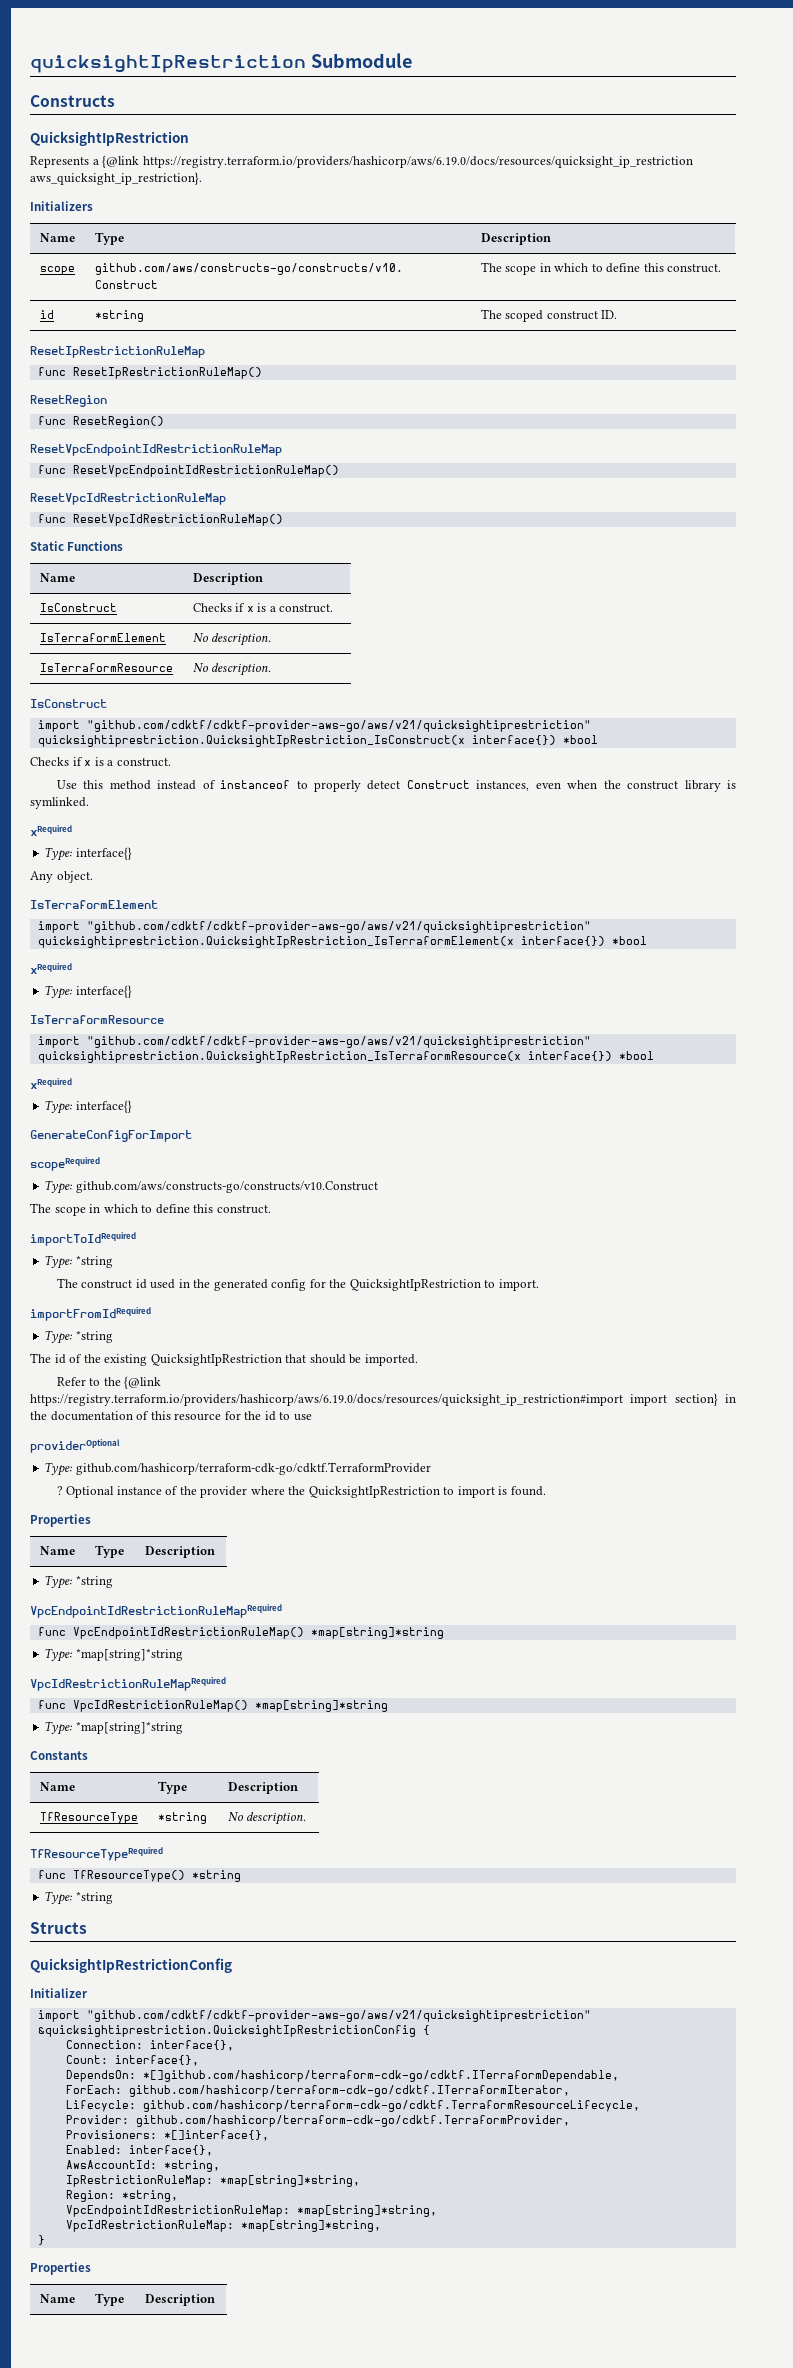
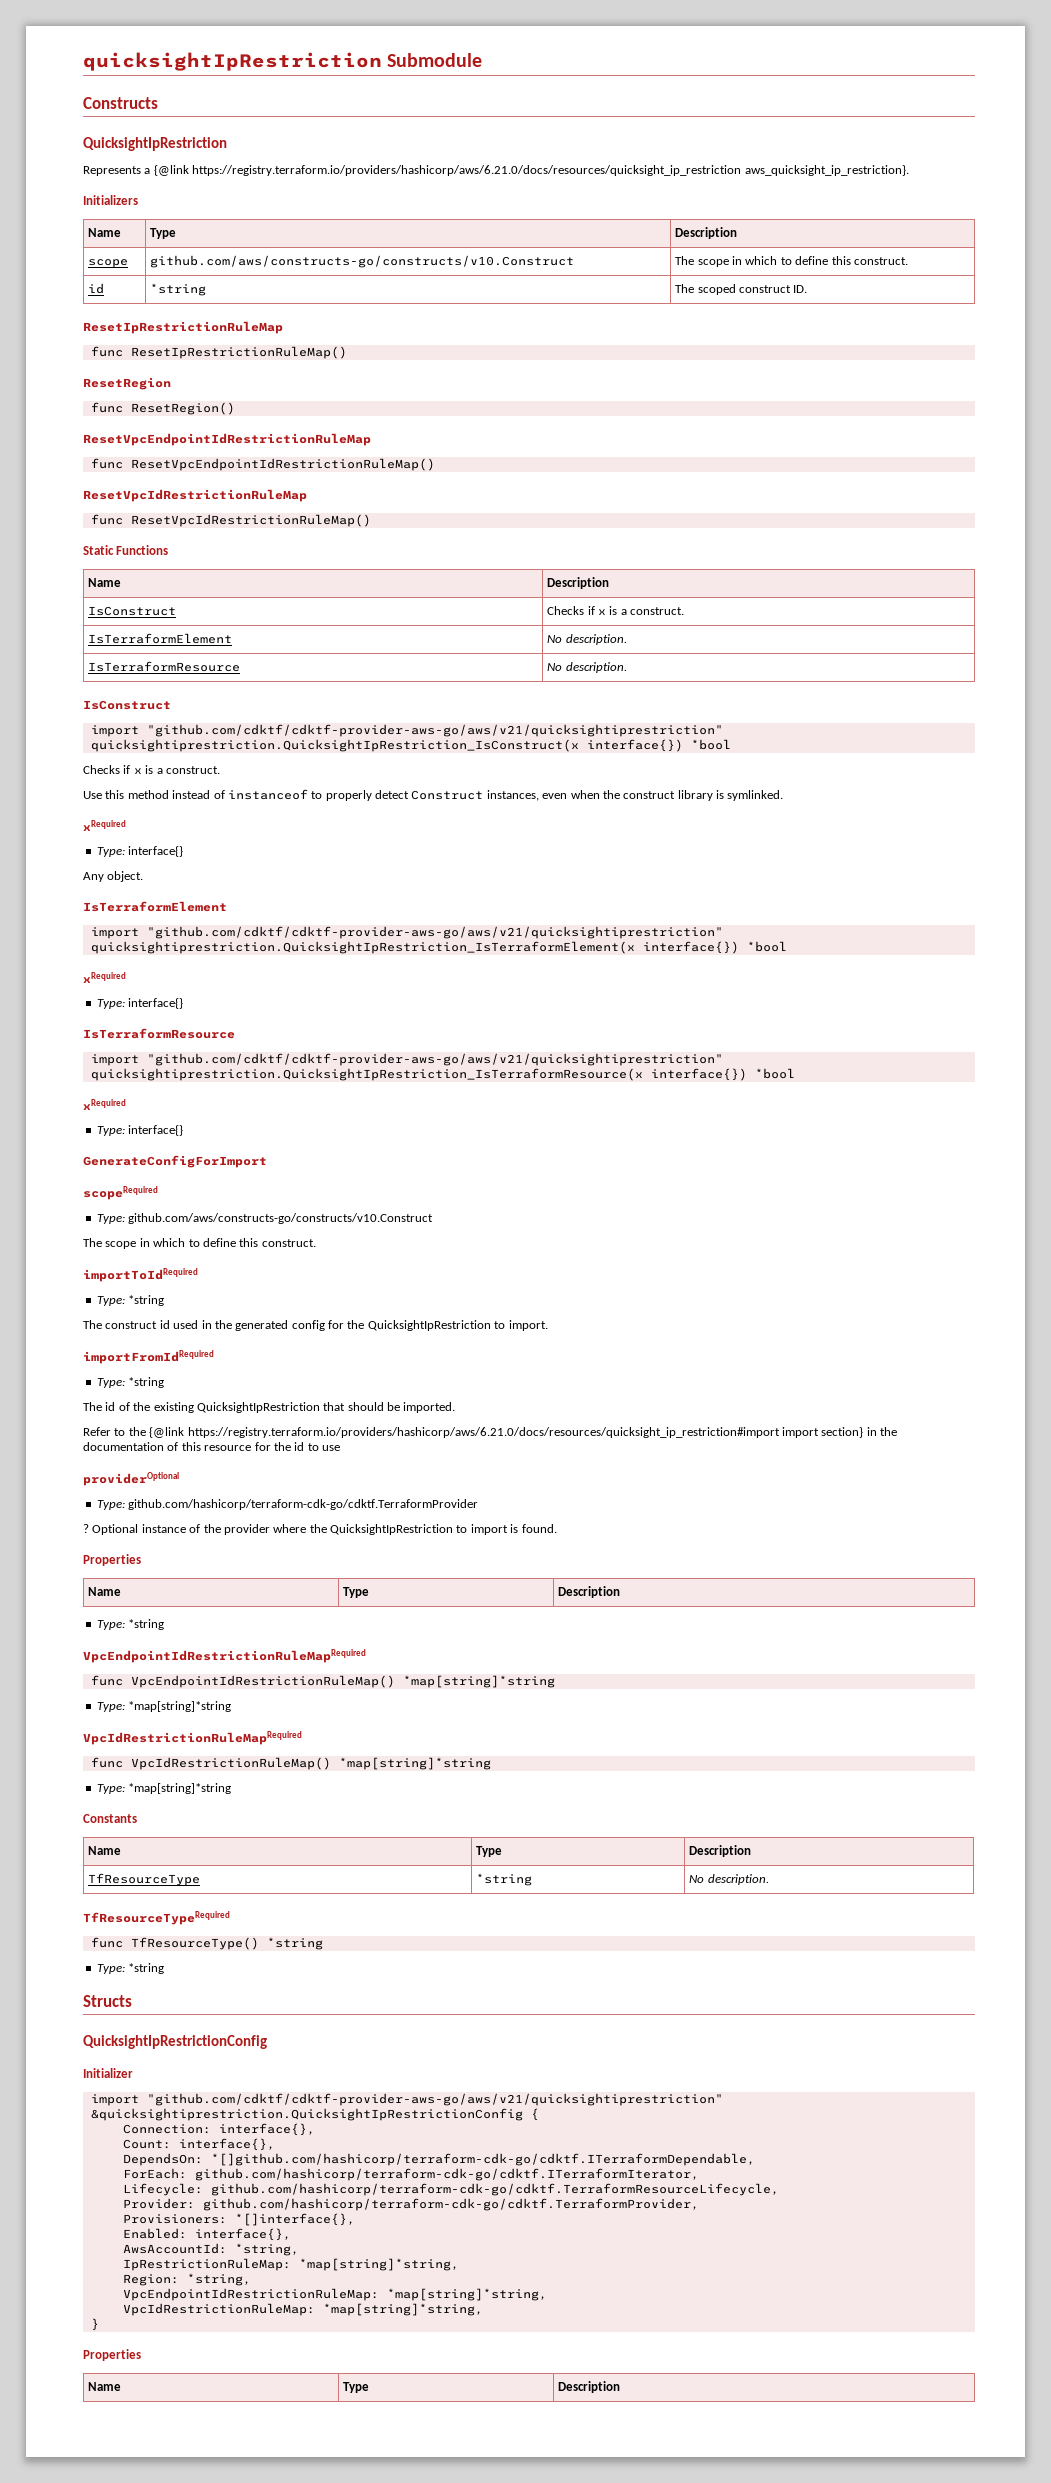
- Represents a {@link https://registry.terraform.io/providers/hashicorp/aws/6.19.0/docs/resources/quicksight_ip_restriction aws_quicksight_ip_restriction}.
+ Represents a {@link https://registry.terraform.io/providers/hashicorp/aws/6.21.0/docs/resources/quicksight_ip_restriction aws_quicksight_ip_restriction}.
- Refer to the {@link https://registry.terraform.io/providers/hashicorp/aws/6.19.0/docs/resources/quicksight_ip_restriction#import import section} in the documentation of this resource for the id to use
+ Refer to the {@link https://registry.terraform.io/providers/hashicorp/aws/6.21.0/docs/resources/quicksight_ip_restriction#import import section} in the documentation of this resource for the id to use

